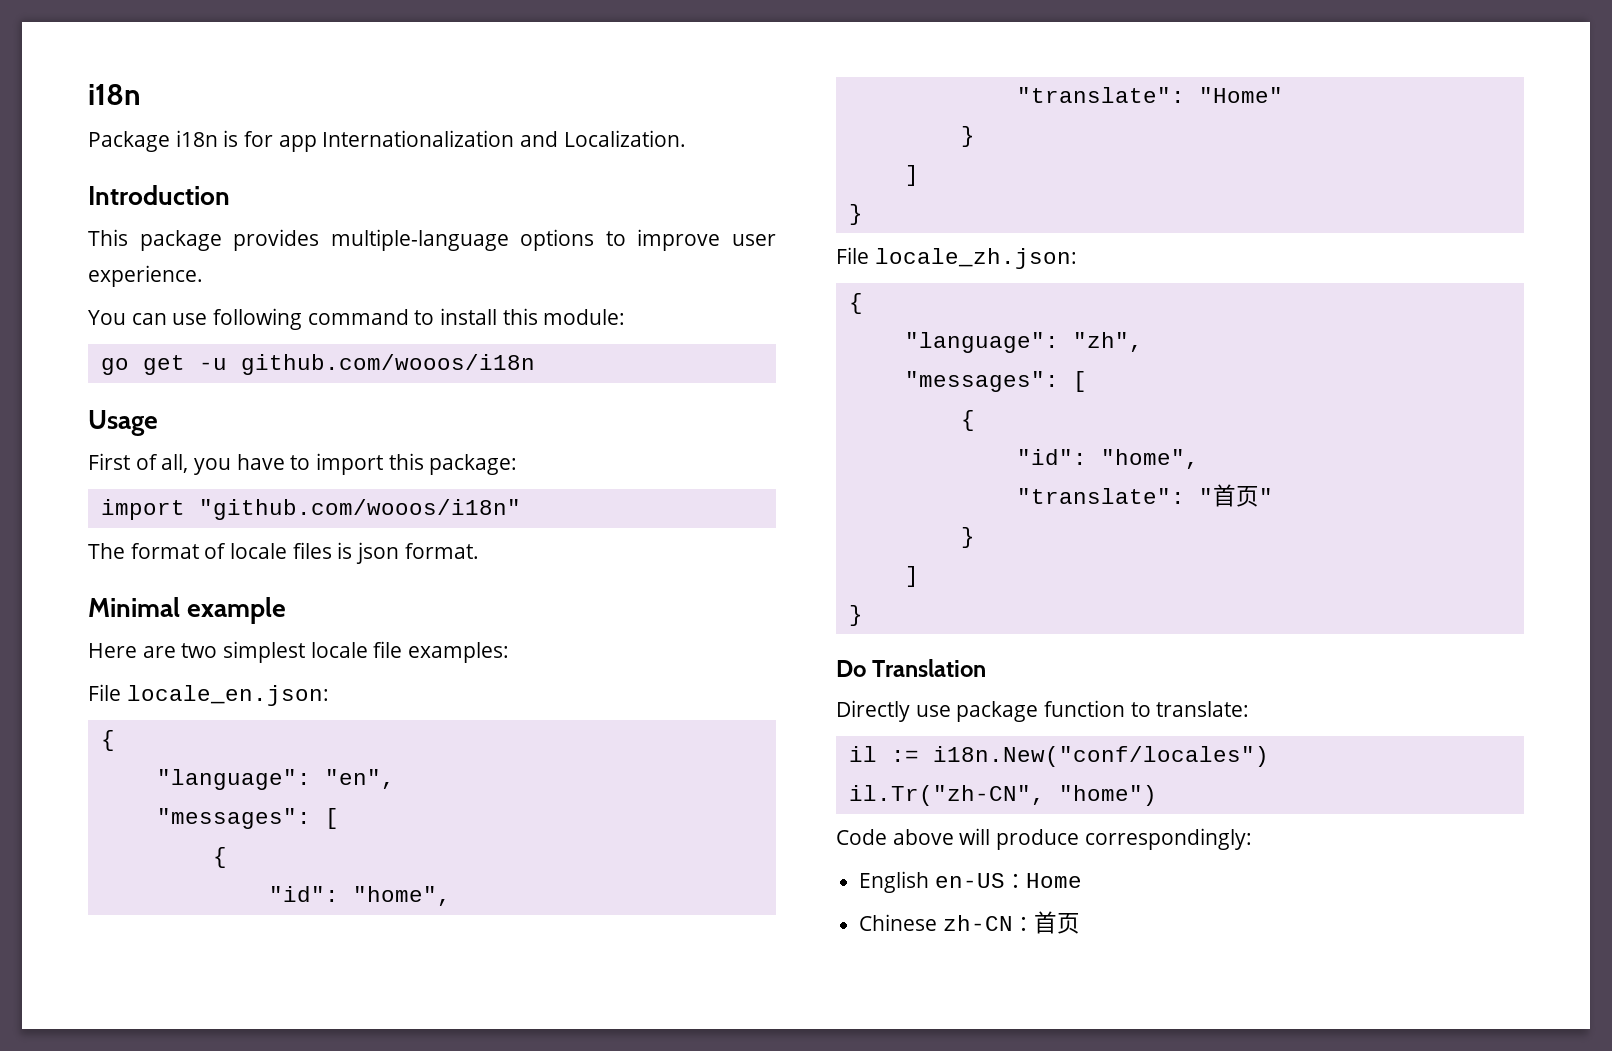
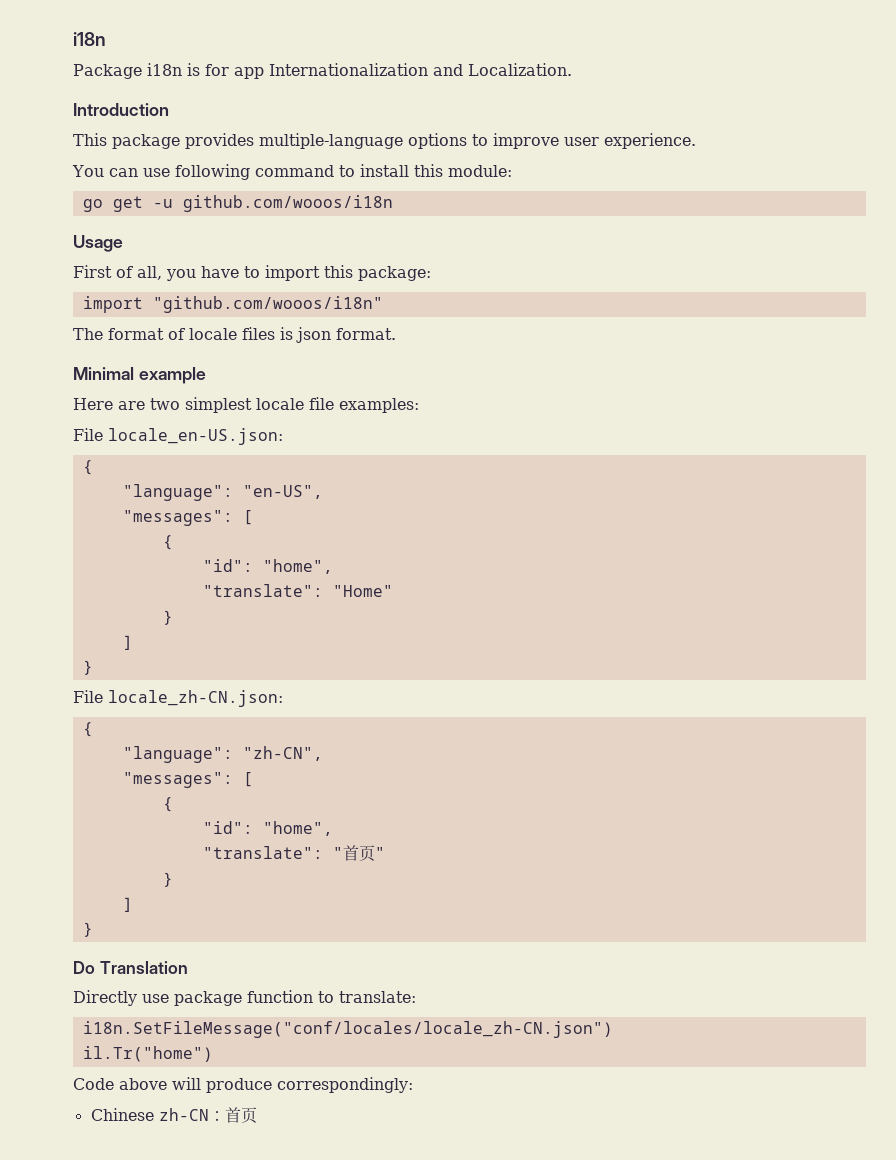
- File locale_en.json:
+ File locale_en-US.json:
  {
- "language": "en",
+ "language": "en-US",
- File locale_zh.json:
+ File locale_zh-CN.json:
  {
- "language": "zh",
+ "language": "zh-CN",
- il := i18n.New("conf/locales")
- il.Tr("zh-CN", "home")
+ i18n.SetFileMessage("conf/locales/locale_zh-CN.json")
+ il.Tr("home")
- English en-US：Home

